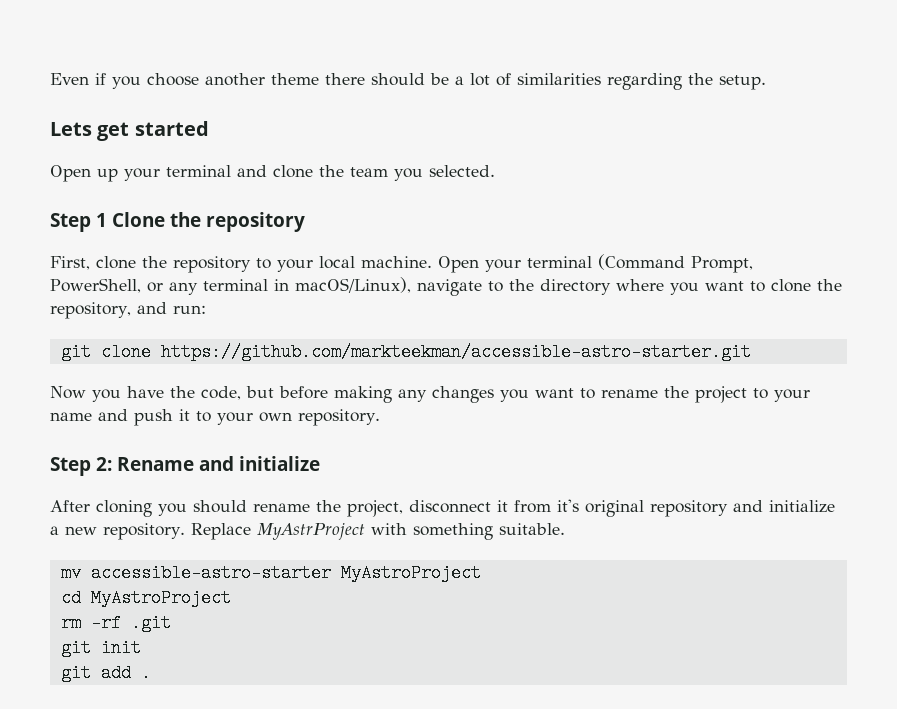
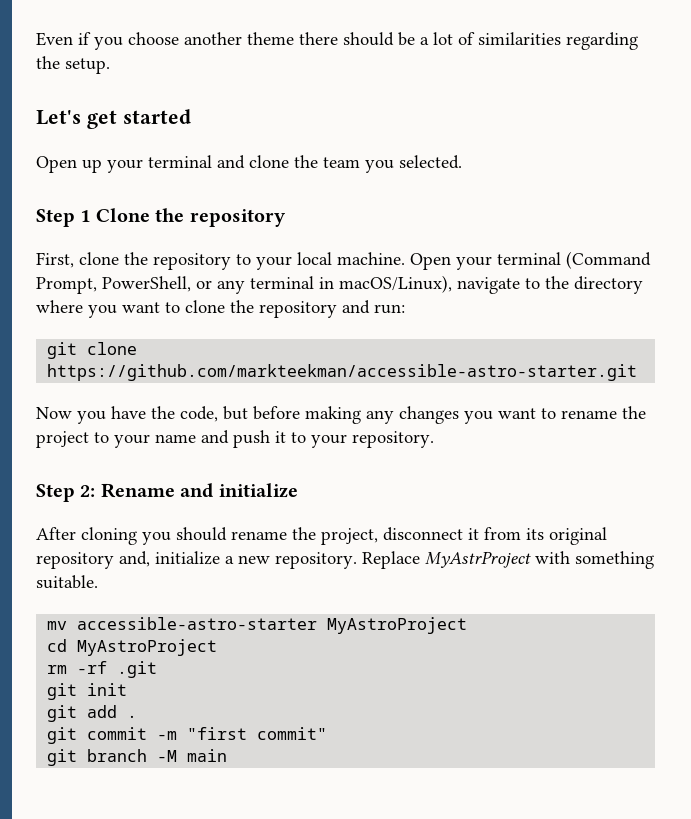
- Lets get started
+ Let's get started
- Open your terminal (Command Prompt, PowerShell, or any terminal in macOS/Linux), navigate to the directory where you want to clone the repository, and run:
+ Open your terminal (Command Prompt, PowerShell, or any terminal in macOS/Linux), navigate to the directory where you want to clone the repository and run:
- Now you have the code, but before making any changes you want to rename the project to your name and push it to your own repository.
+ Now you have the code, but before making any changes you want to rename the project to your name and push it to your repository.
- After cloning you should rename the project, disconnect it from it's original repository and initialize a new repository.
+ After cloning you should rename the project, disconnect it from its original repository and, initialize a new repository.
+ git commit -m "first commit"
+ git branch -M main

